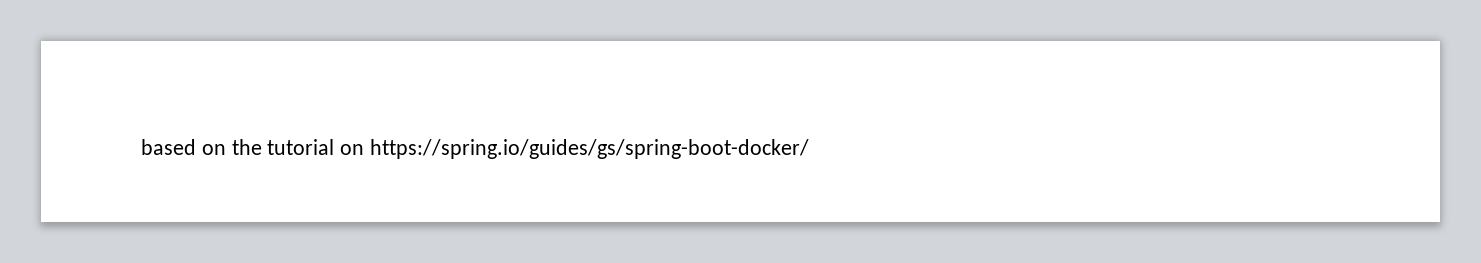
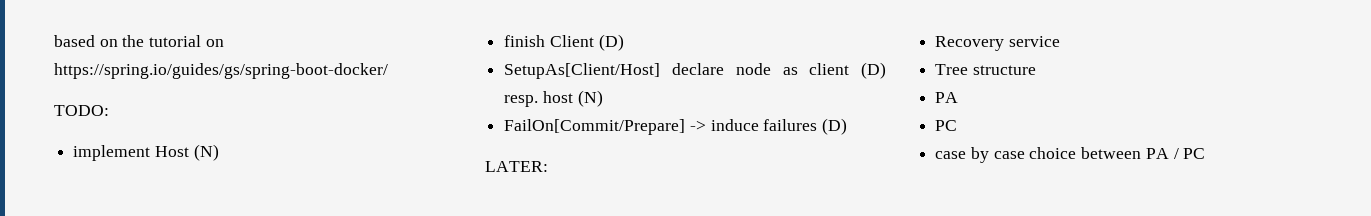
+ TODO:
+ implement Host (N)
+ finish Client (D)
+ SetupAs[Client/Host] declare node as client (D) resp. host (N)
+ FailOn[Commit/Prepare] -> induce failures (D)
+ LATER:
+ Recovery service
+ Tree structure
+ PA
+ PC
+ case by case choice between PA / PC

